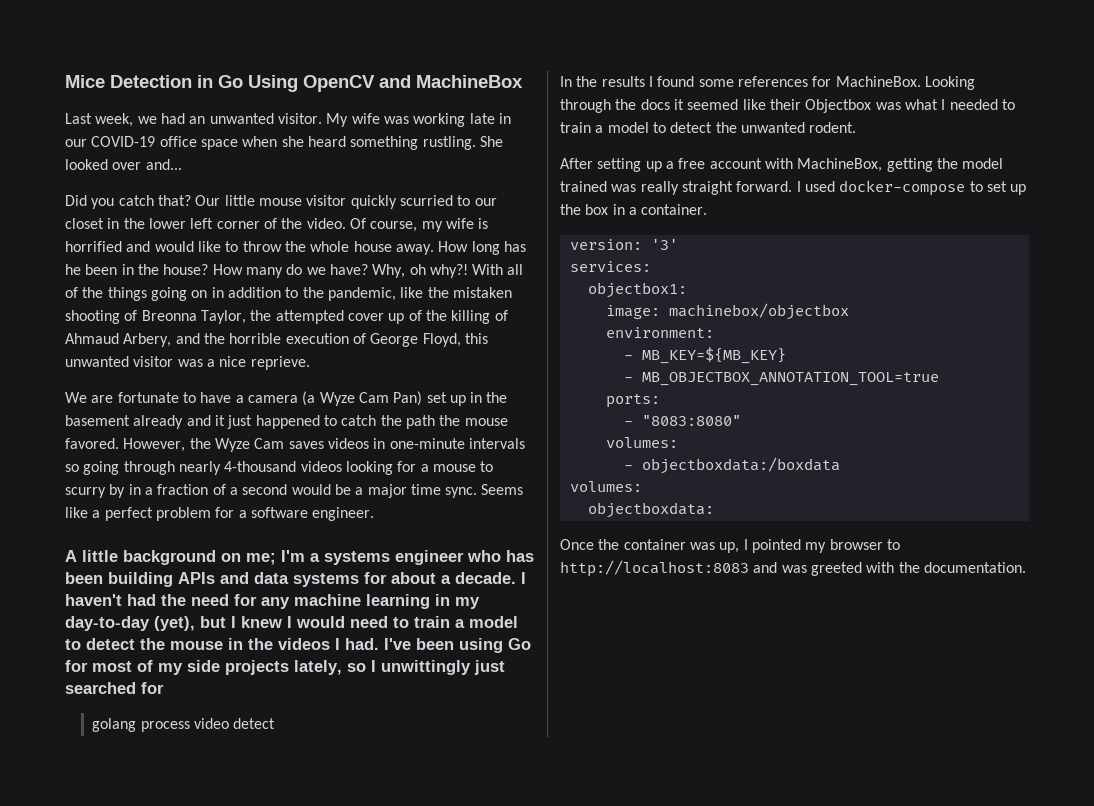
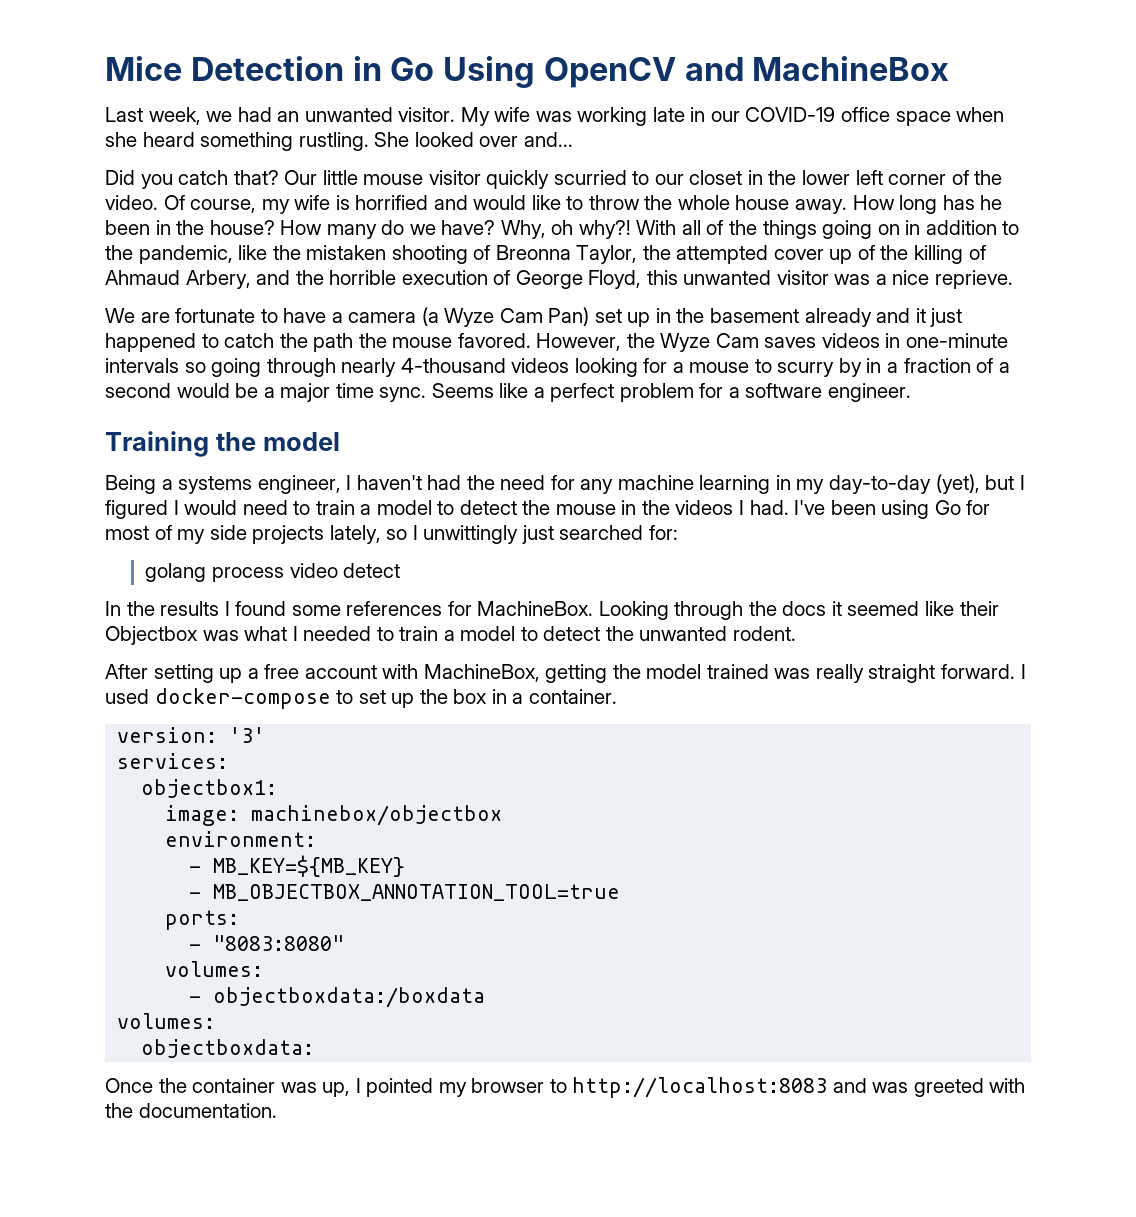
- A little background on me; I'm a systems engineer who has been building APIs and data systems for about a decade. I haven't had the need for any machine learning in my day-to-day (yet), but I knew I would need to train a model to detect the mouse in the videos I had.
+ Training the model
+ Being a systems engineer, I haven't had the need for any machine learning in my day-to-day (yet), but I figured I would need to train a model to detect the mouse in the videos I had.
- I've been using Go for most of my side projects lately, so I unwittingly just searched for
+ I've been using Go for most of my side projects lately, so I unwittingly just searched for:

